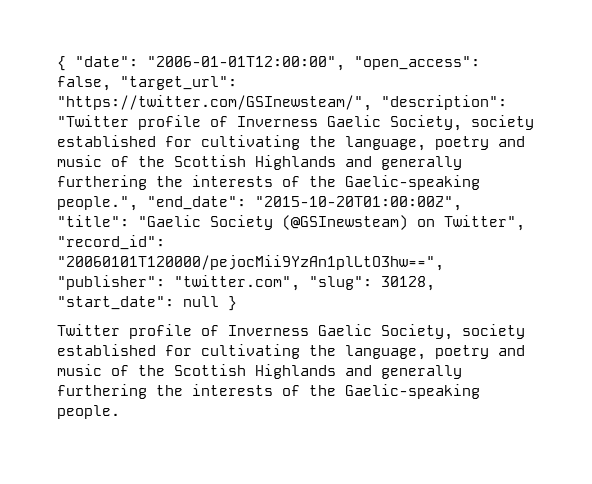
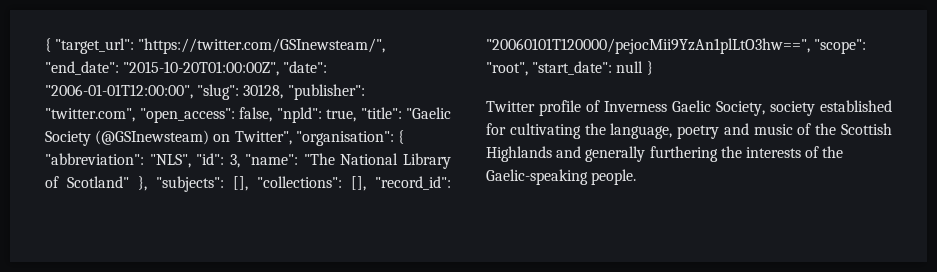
- { "date": "2006-01-01T12:00:00", "open_access": false, "target_url": "https://twitter.com/GSInewsteam/", "description": "Twitter profile of Inverness Gaelic Society, society established for cultivating the language, poetry and music of the Scottish Highlands and generally furthering the interests of the Gaelic-speaking people.", "end_date": "2015-10-20T01:00:00Z", "title": "Gaelic Society (@GSInewsteam) on Twitter", "record_id": "20060101T120000/pejocMii9YzAn1plLtO3hw==", "publisher": "twitter.com", "slug": 30128, "start_date": null }
+ { "target_url": "https://twitter.com/GSInewsteam/", "end_date": "2015-10-20T01:00:00Z", "date": "2006-01-01T12:00:00", "slug": 30128, "publisher": "twitter.com", "open_access": false, "npld": true, "title": "Gaelic Society (@GSInewsteam) on Twitter", "organisation": { "abbreviation": "NLS", "id": 3, "name": "The National Library of Scotland" }, "subjects": [], "collections": [], "record_id": "20060101T120000/pejocMii9YzAn1plLtO3hw==", "scope": "root", "start_date": null }

